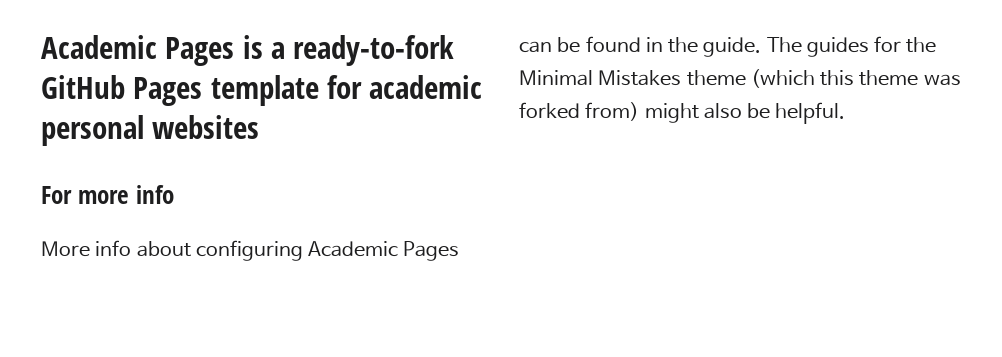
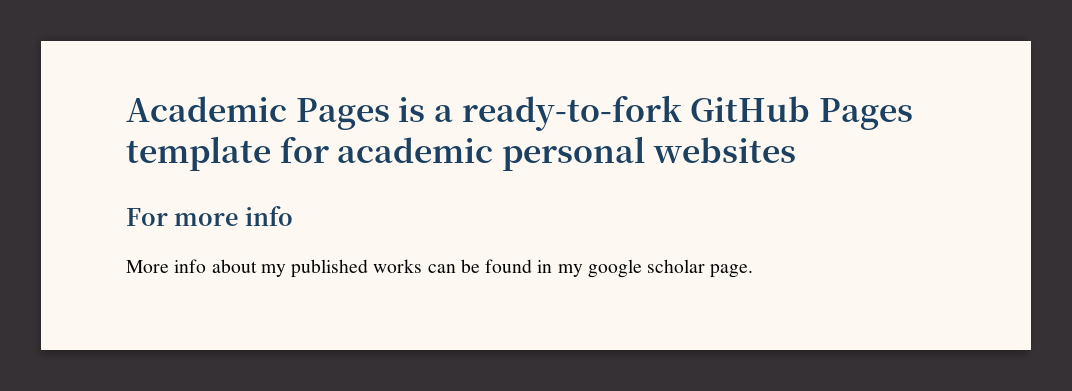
- More info about configuring Academic Pages can be found in the guide. The guides for the Minimal Mistakes theme (which this theme was forked from) might also be helpful.
+ More info about my published works can be found in my google scholar page.

